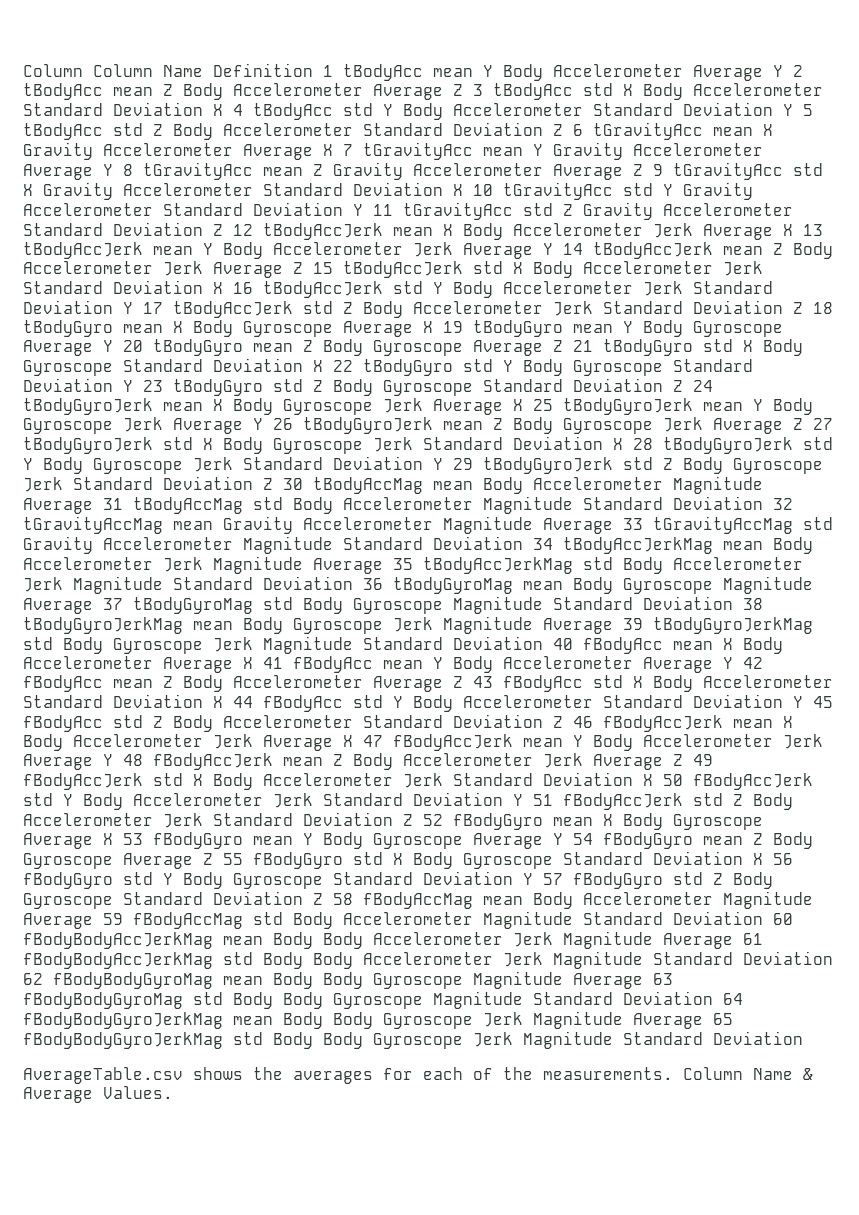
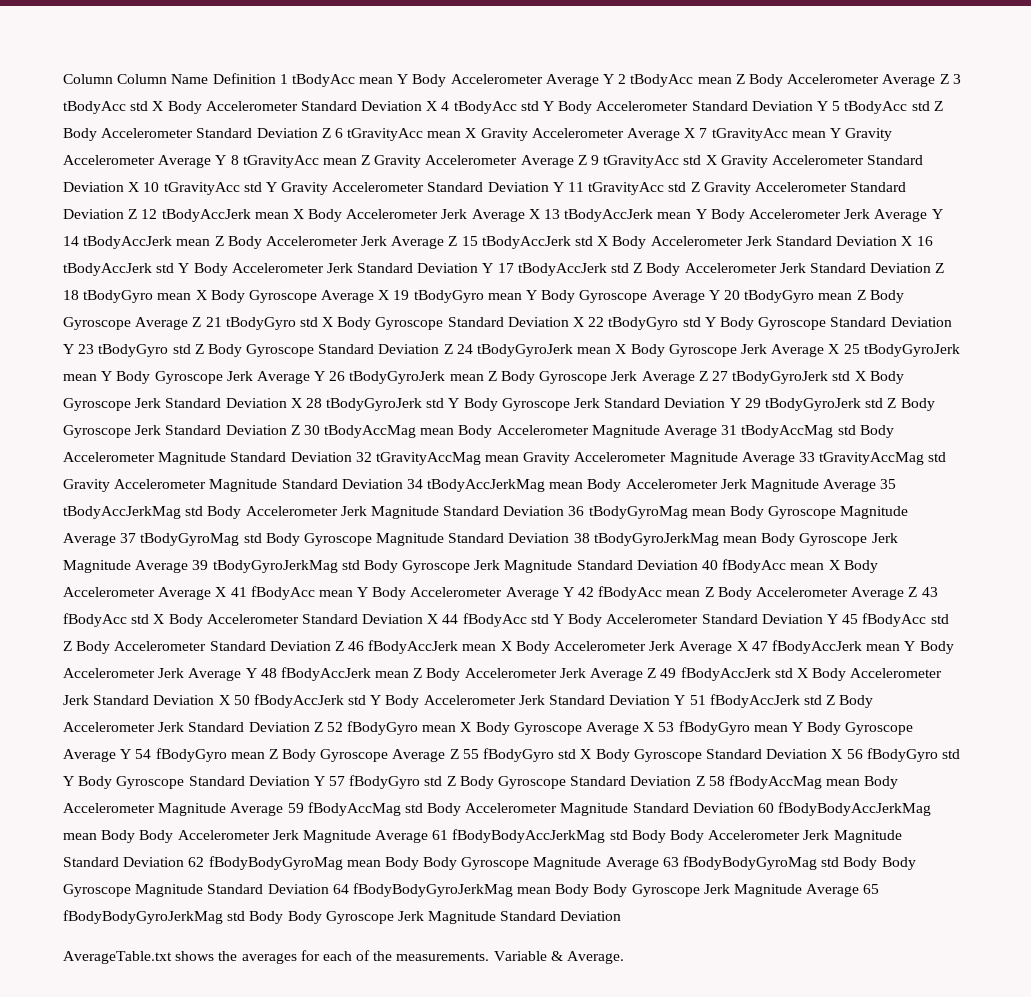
- AverageTable.csv shows the averages for each of the measurements.
+ AverageTable.txt shows the averages for each of the measurements.
- Column Name & Average Values.
+ Variable & Average.

